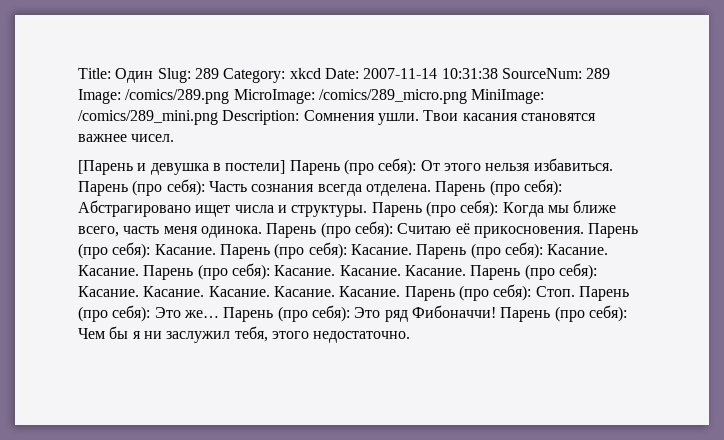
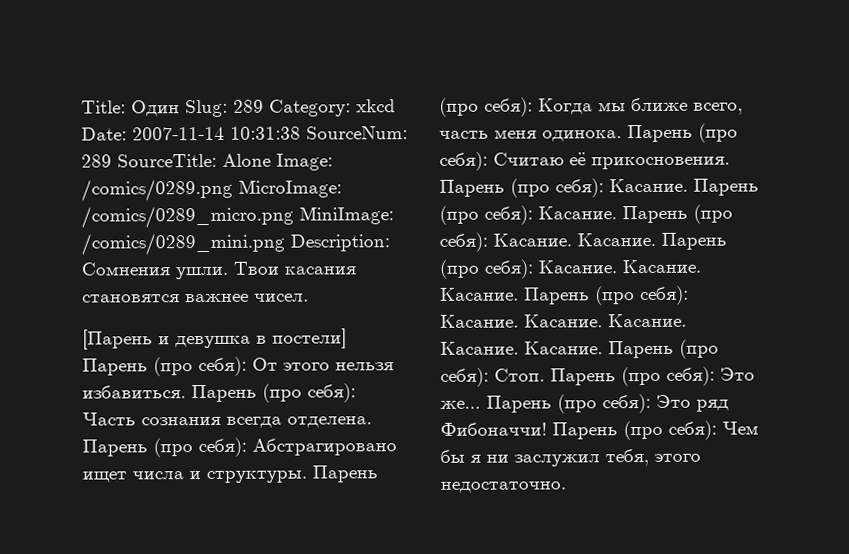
- Title: Один Slug: 289 Category: xkcd Date: 2007-11-14 10:31:38 SourceNum: 289 Image: /comics/289.png MicroImage: /comics/289_micro.png MiniImage: /comics/289_mini.png Description: Сомнения ушли.
+ Title: Один Slug: 289 Category: xkcd Date: 2007-11-14 10:31:38 SourceNum: 289 SourceTitle: Alone Image: /comics/0289.png MicroImage: /comics/0289_micro.png MiniImage: /comics/0289_mini.png Description: Сомнения ушли.

